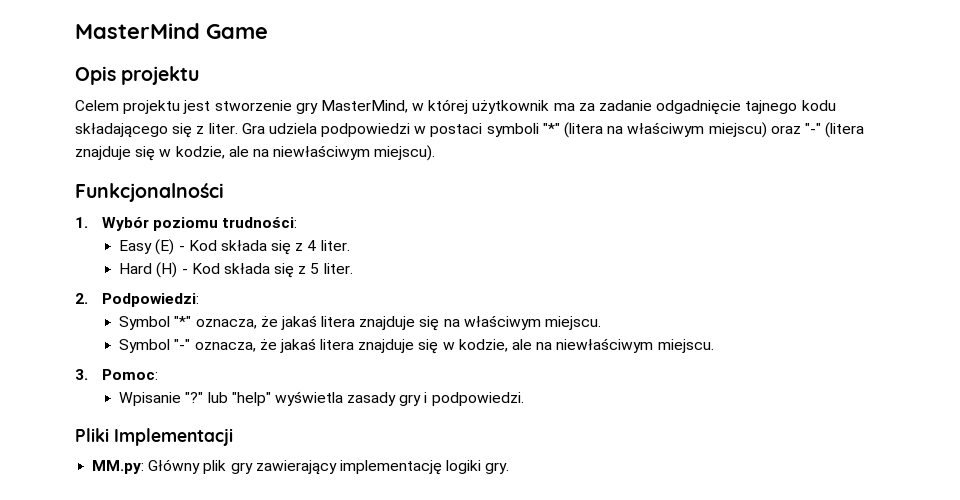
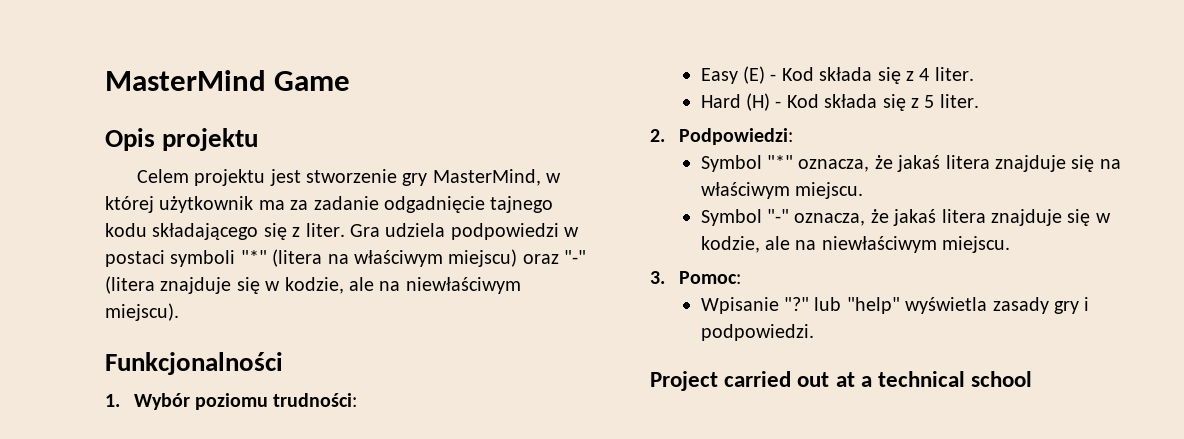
- Pliki Implementacji
- MM.py: Główny plik gry zawierający implementację logiki gry.
+ Project carried out at a technical school

